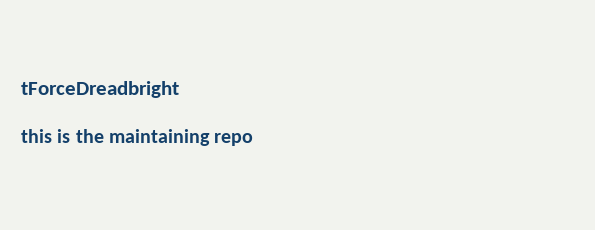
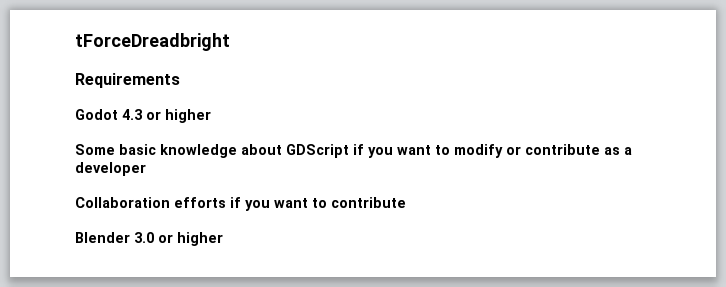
- this is the maintaining repo
+ Requirements
+ Godot 4.3 or higher
+ Some basic knowledge about GDScript if you want to modify or contribute as a developer
+ Collaboration efforts if you want to contribute
+ Blender 3.0 or higher

